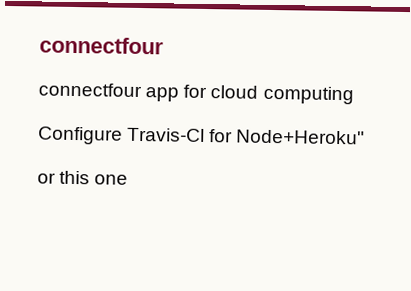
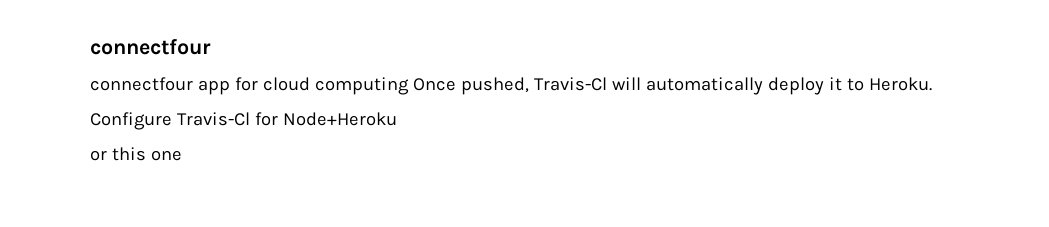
- connectfour app for cloud computing
+ connectfour app for cloud computing Once pushed, Travis-Cl will automatically deploy it to Heroku.
- Configure Travis-Cl for Node+Heroku"
+ Configure Travis-Cl for Node+Heroku

